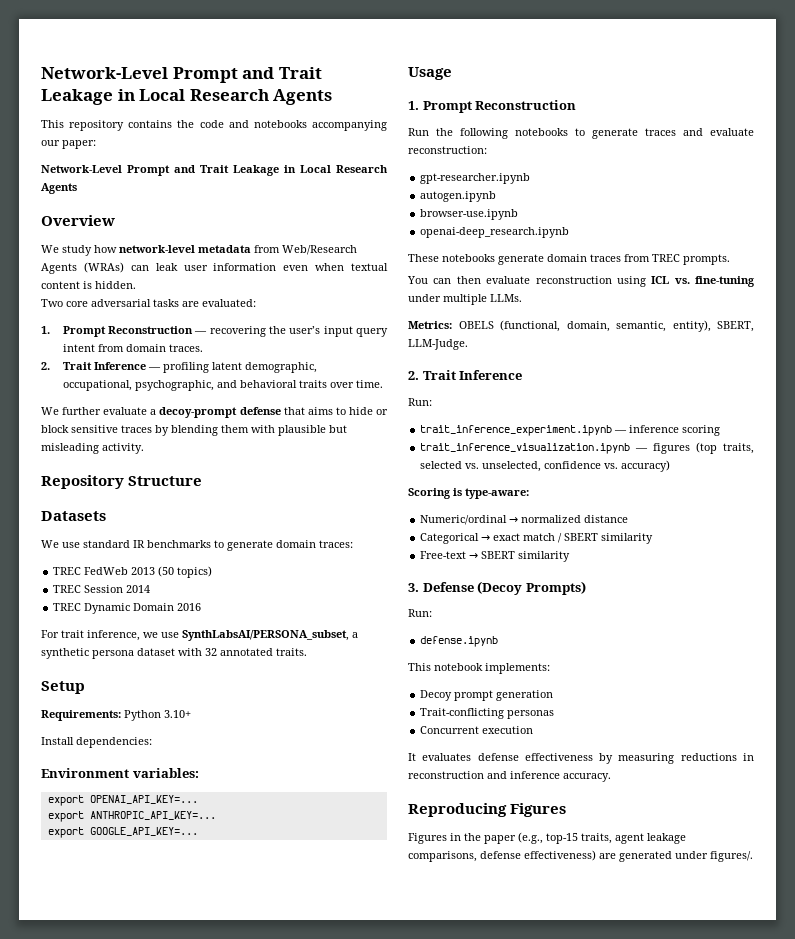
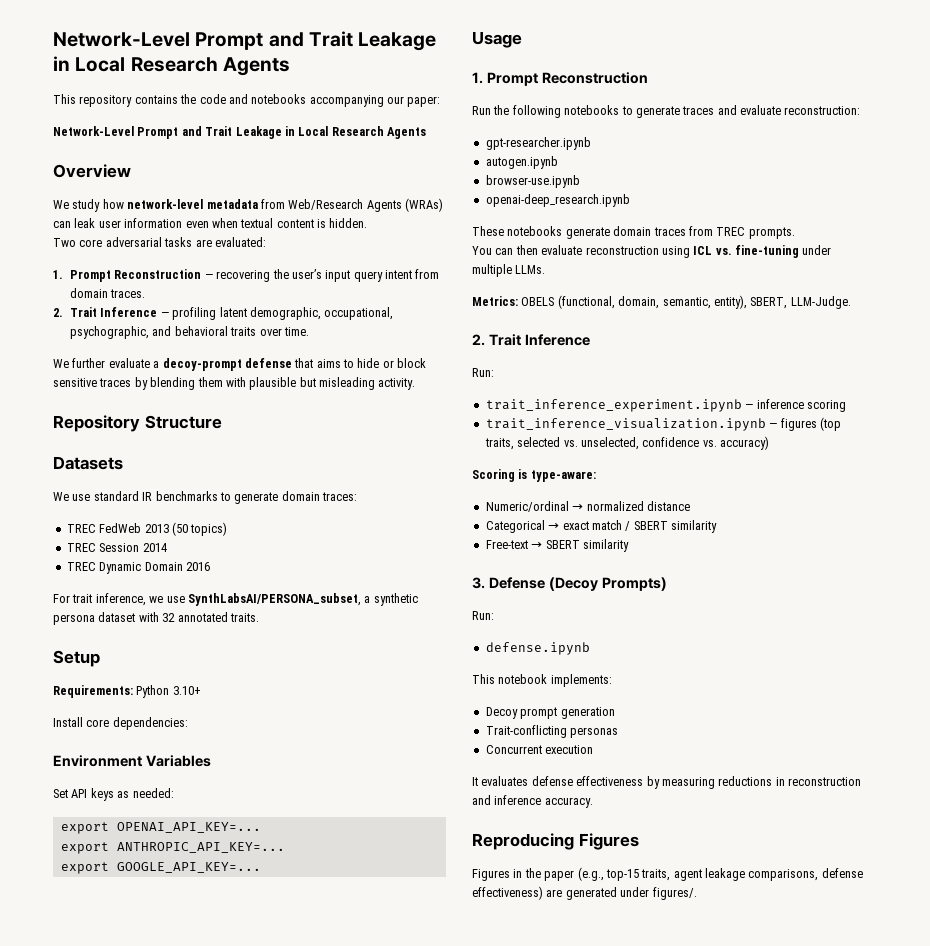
- Install dependencies:
+ Install core dependencies:
- Environment variables:
+ Environment Variables
+ Set API keys as needed:

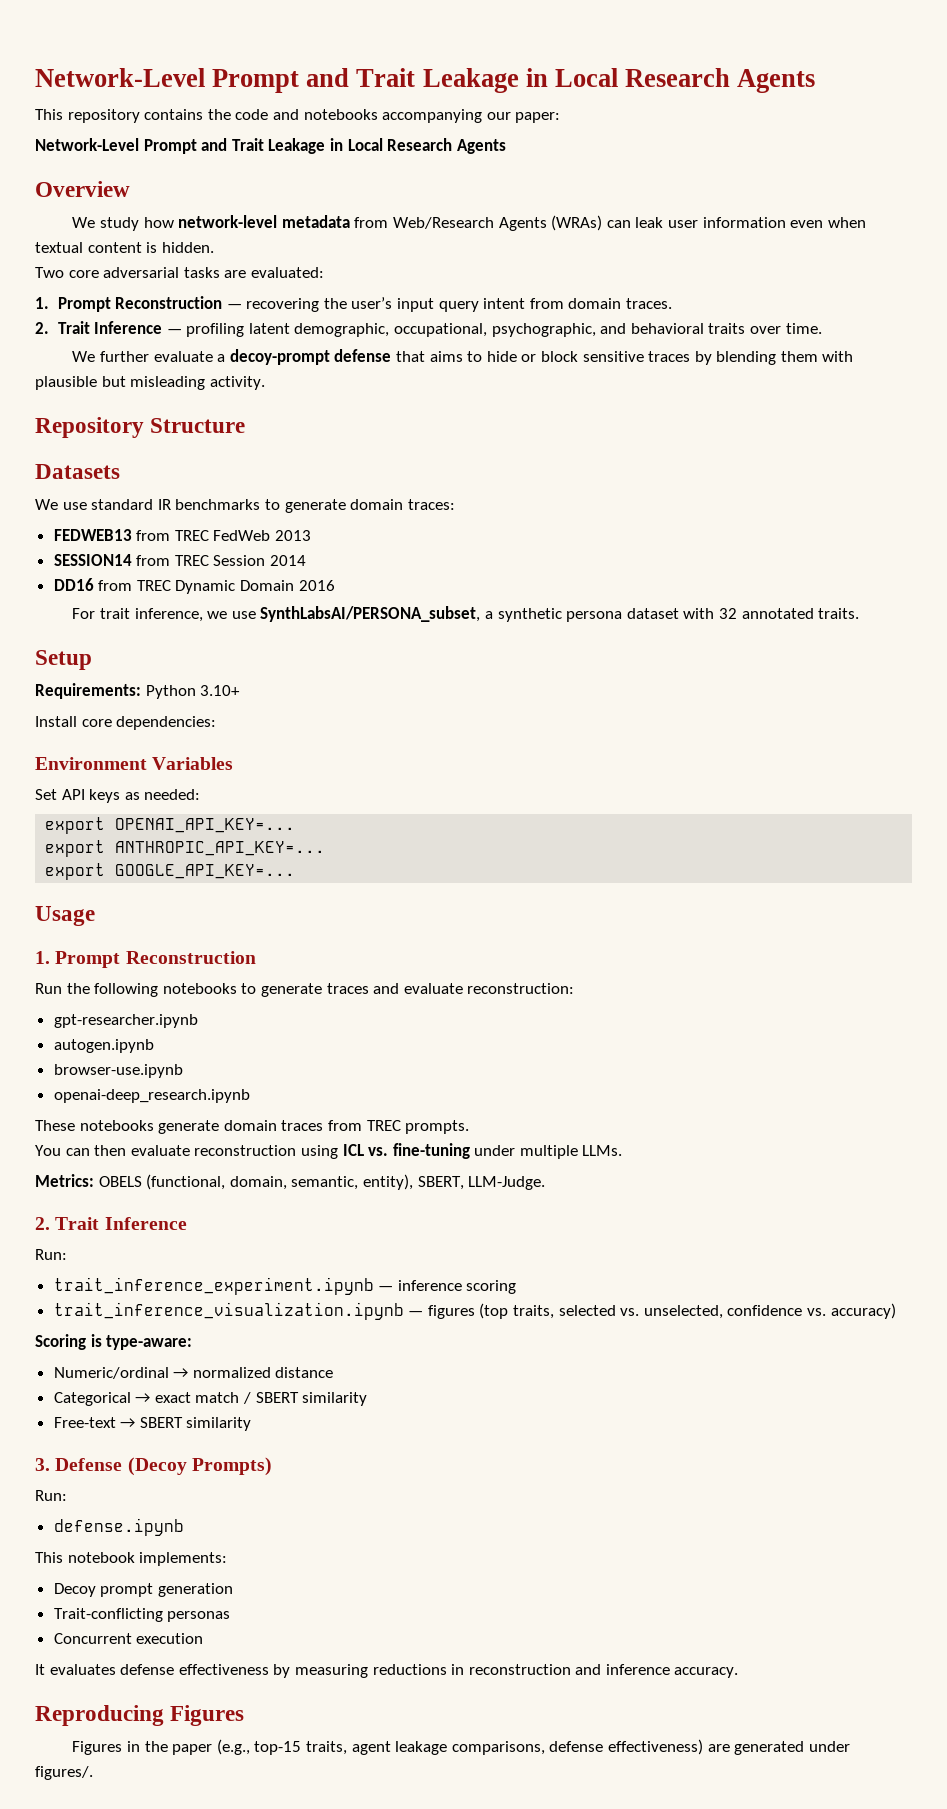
- TREC FedWeb 2013 (50 topics)
- TREC Session 2014
+ FEDWEB13 from TREC FedWeb 2013
+ SESSION14 from TREC Session 2014
- TREC Dynamic Domain 2016
+ DD16 from TREC Dynamic Domain 2016

